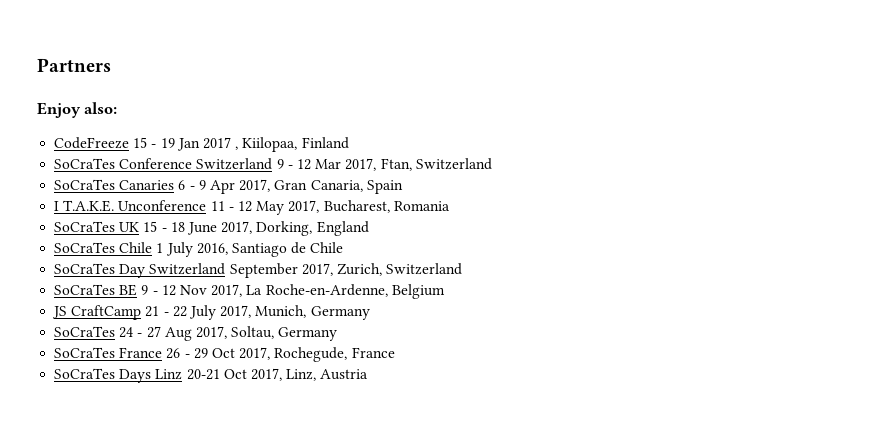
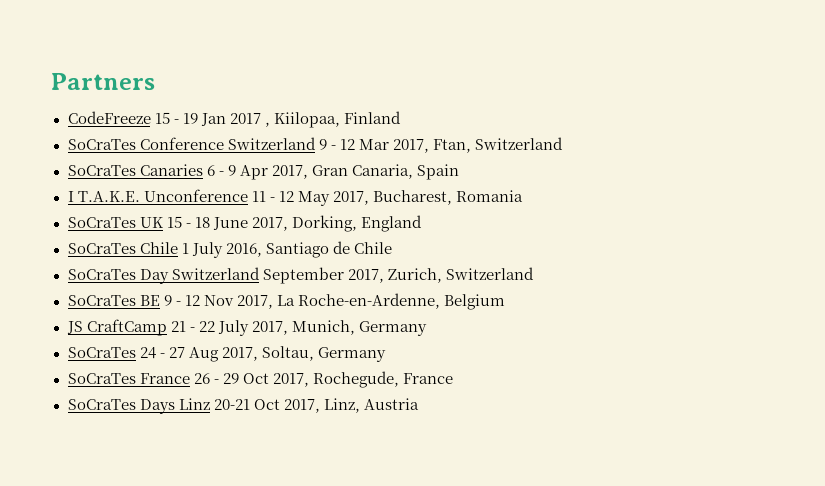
- Enjoy also:

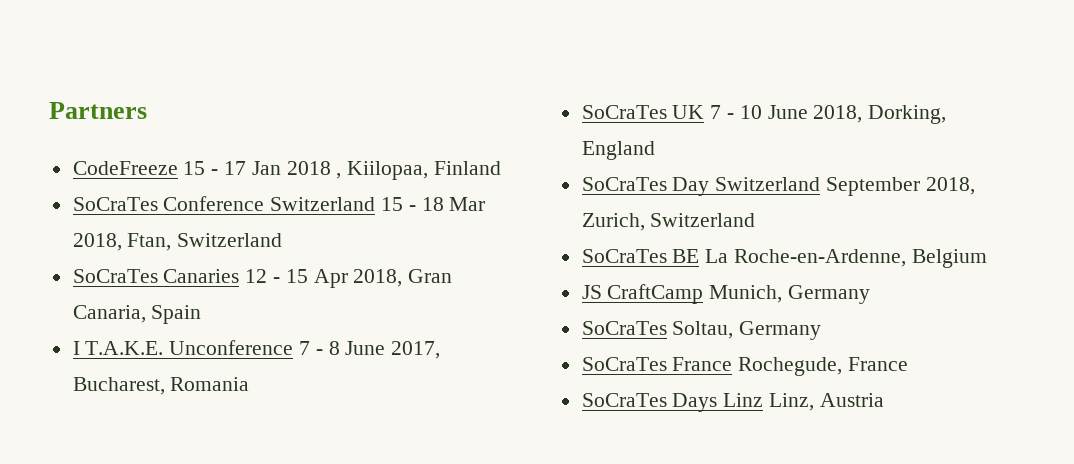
- CodeFreeze 15 - 19 Jan 2017 , Kiilopaa, Finland
+ CodeFreeze 15 - 17 Jan 2018 , Kiilopaa, Finland
- SoCraTes Conference Switzerland 9 - 12 Mar 2017, Ftan, Switzerland
+ SoCraTes Conference Switzerland 15 - 18 Mar 2018, Ftan, Switzerland
- SoCraTes Canaries 6 - 9 Apr 2017, Gran Canaria, Spain
+ SoCraTes Canaries 12 - 15 Apr 2018, Gran Canaria, Spain
- I T.A.K.E. Unconference 11 - 12 May 2017, Bucharest, Romania
+ I T.A.K.E. Unconference 7 - 8 June 2017, Bucharest, Romania
- SoCraTes UK 15 - 18 June 2017, Dorking, England
- SoCraTes Chile 1 July 2016, Santiago de Chile
+ SoCraTes UK 7 - 10 June 2018, Dorking, England
- SoCraTes Day Switzerland September 2017, Zurich, Switzerland
+ SoCraTes Day Switzerland September 2018, Zurich, Switzerland
- SoCraTes BE 9 - 12 Nov 2017, La Roche-en-Ardenne, Belgium
+ SoCraTes BE La Roche-en-Ardenne, Belgium
- JS CraftCamp 21 - 22 July 2017, Munich, Germany
- SoCraTes 24 - 27 Aug 2017, Soltau, Germany
+ JS CraftCamp Munich, Germany
+ SoCraTes Soltau, Germany
- SoCraTes France 26 - 29 Oct 2017, Rochegude, France
+ SoCraTes France Rochegude, France
- SoCraTes Days Linz 20-21 Oct 2017, Linz, Austria
+ SoCraTes Days Linz Linz, Austria

